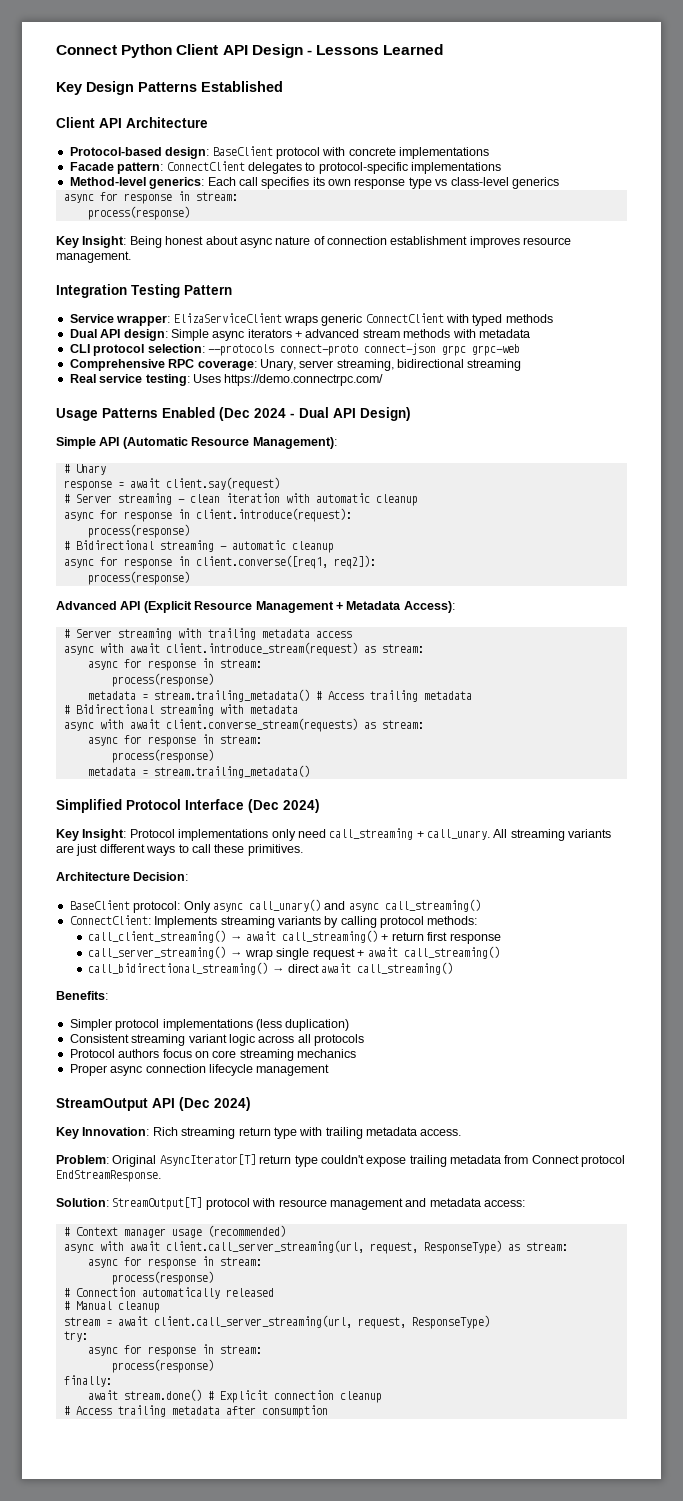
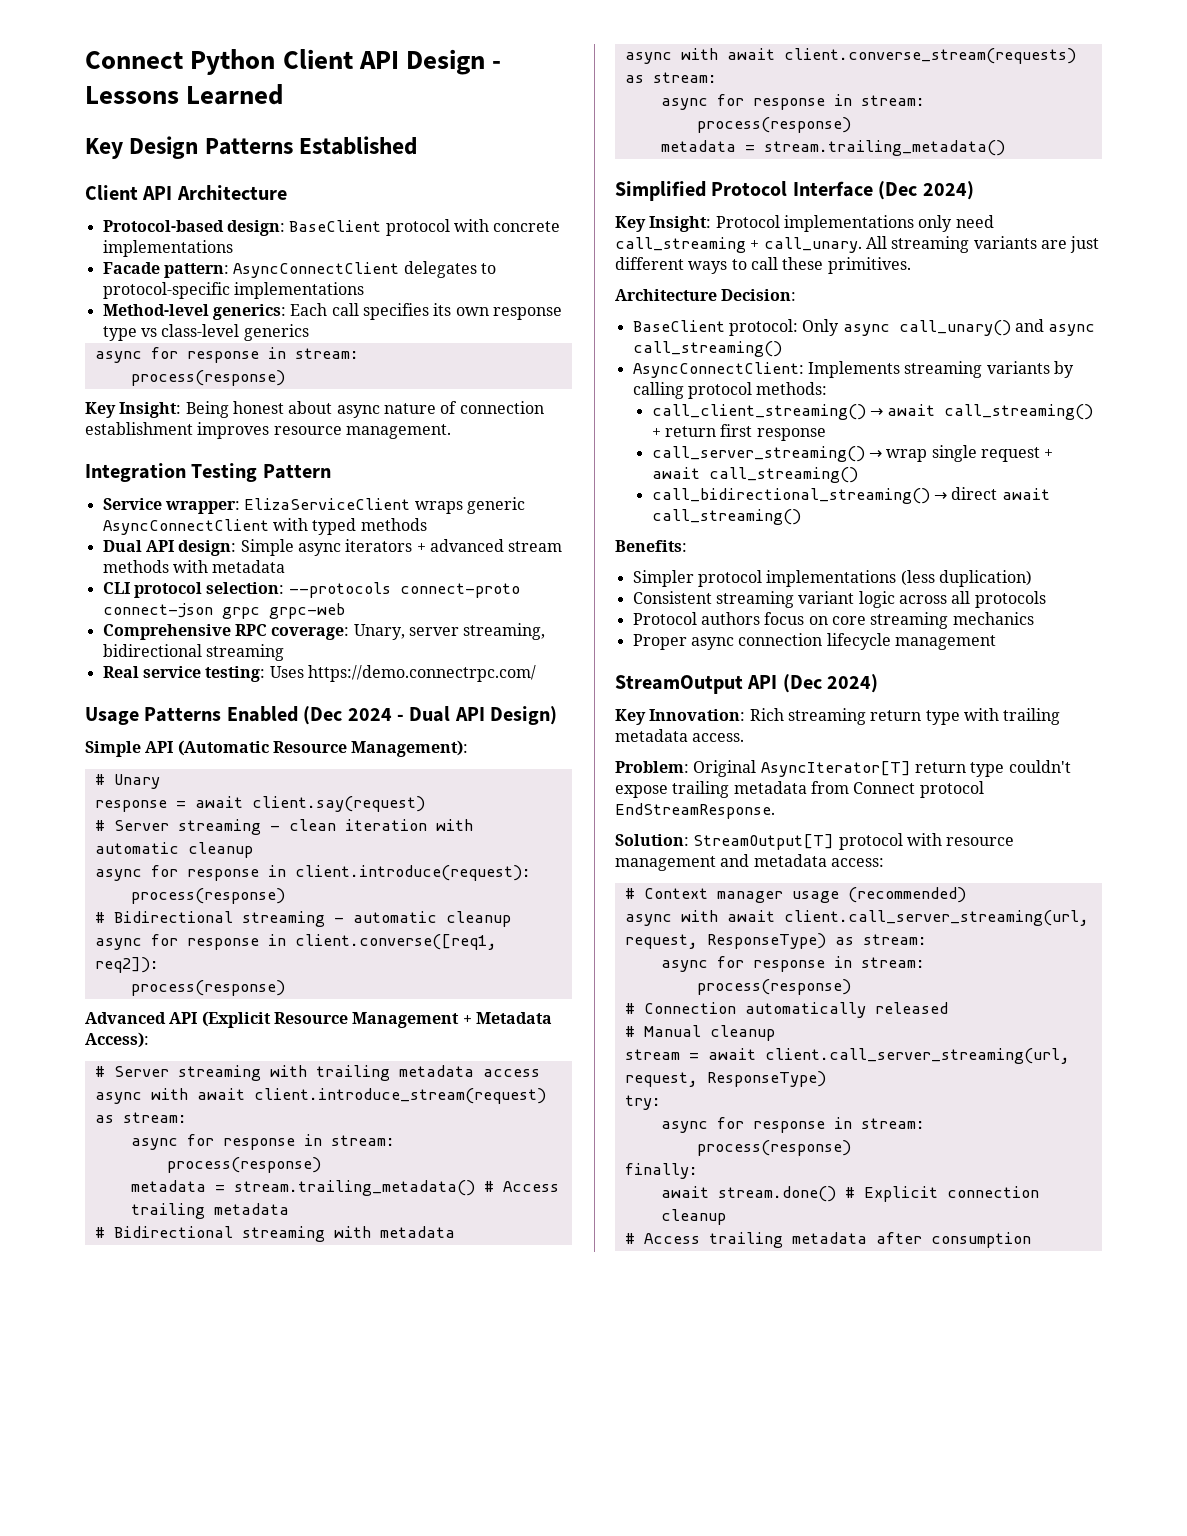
- Facade pattern: ConnectClient delegates to protocol-specific implementations
+ Facade pattern: AsyncConnectClient delegates to protocol-specific implementations
- Service wrapper: ElizaServiceClient wraps generic ConnectClient with typed methods
+ Service wrapper: ElizaServiceClient wraps generic AsyncConnectClient with typed methods
- ConnectClient: Implements streaming variants by calling protocol methods:
+ AsyncConnectClient: Implements streaming variants by calling protocol methods:

